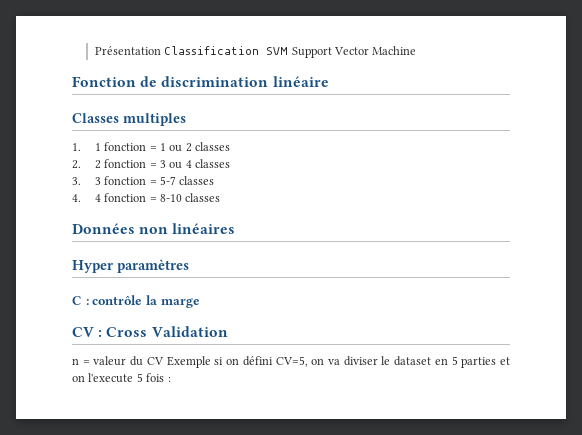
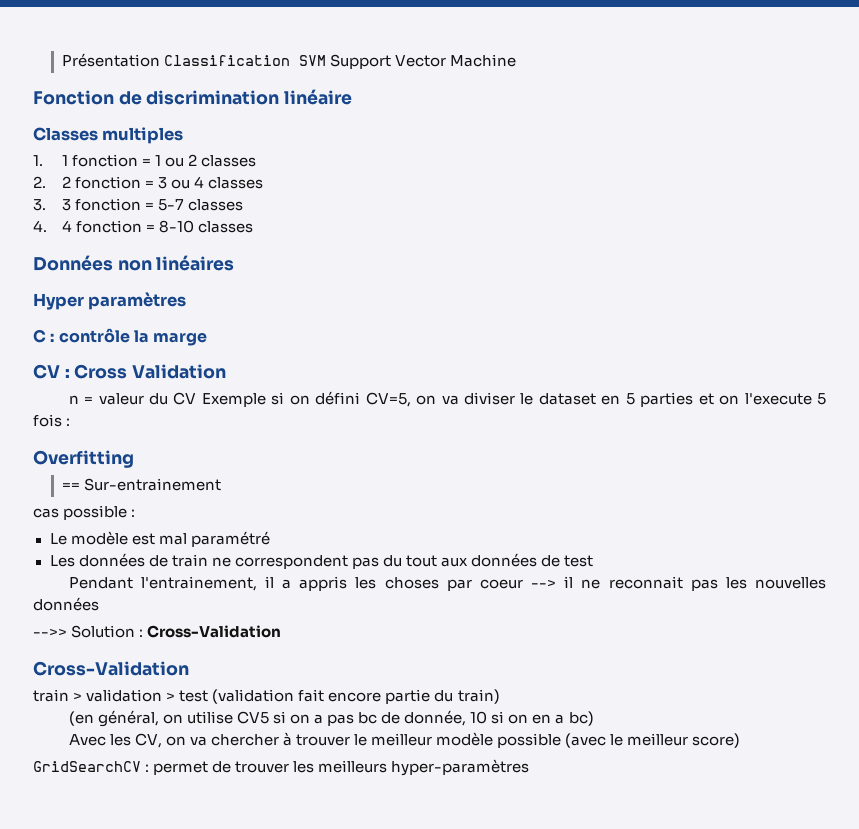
+ Overfitting
+ == Sur-entrainement
+ cas possible :
+ Le modèle est mal paramétré
+ Les données de train ne correspondent pas du tout aux données de test
+ Pendant l'entrainement, il a appris les choses par coeur --> il ne reconnait pas les nouvelles données
+ -->> Solution : Cross-Validation
+ Cross-Validation
+ train > validation > test (validation fait encore partie du train)
+ (en général, on utilise CV5 si on a pas bc de donnée, 10 si on en a bc)
+ Avec les CV, on va chercher à trouver le meilleur modèle possible (avec le meilleur score)
+ GridSearchCV : permet de trouver les meilleurs hyper-paramètres

